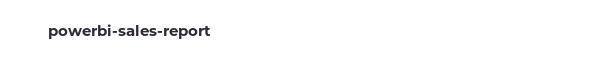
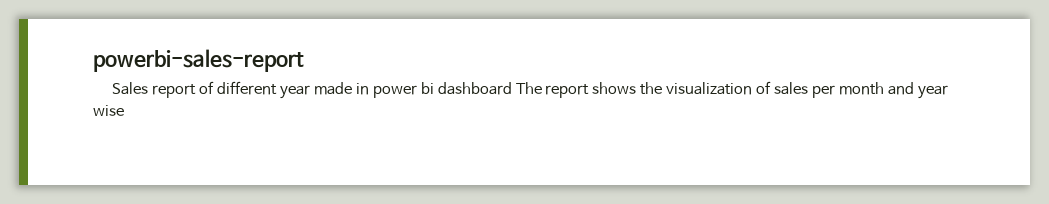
+ Sales report of different year made in power bi dashboard The report shows the visualization of sales per month and year wise

